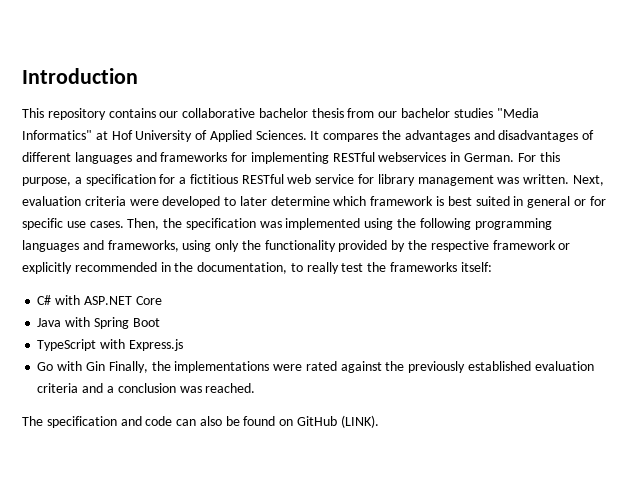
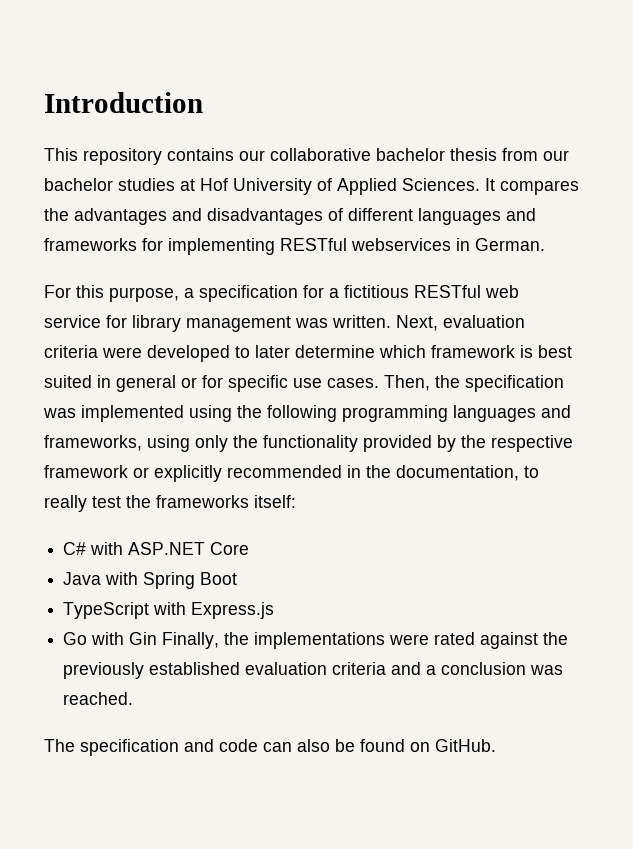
- This repository contains our collaborative bachelor thesis from our bachelor studies "Media Informatics" at Hof University of Applied Sciences.
+ This repository contains our collaborative bachelor thesis from our bachelor studies at Hof University of Applied Sciences.
- It compares the advantages and disadvantages of different languages and frameworks for implementing RESTful webservices in German. For this purpose, a specification for a fictitious RESTful web service for library management was written.
+ It compares the advantages and disadvantages of different languages and frameworks for implementing RESTful webservices in German.
+ For this purpose, a specification for a fictitious RESTful web service for library management was written.
- The specification and code can also be found on GitHub (LINK).
+ The specification and code can also be found on GitHub.

